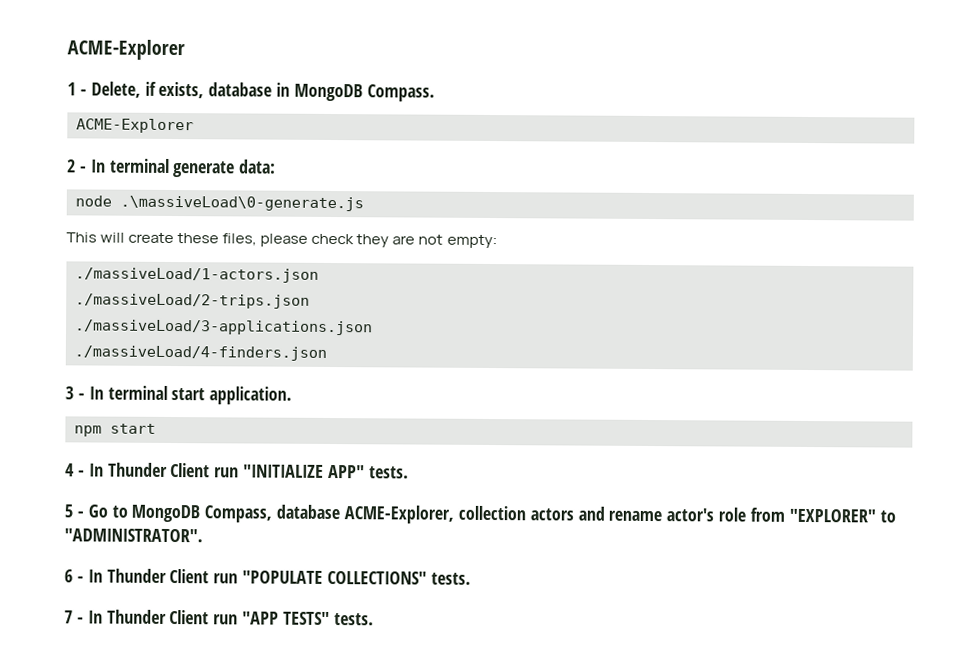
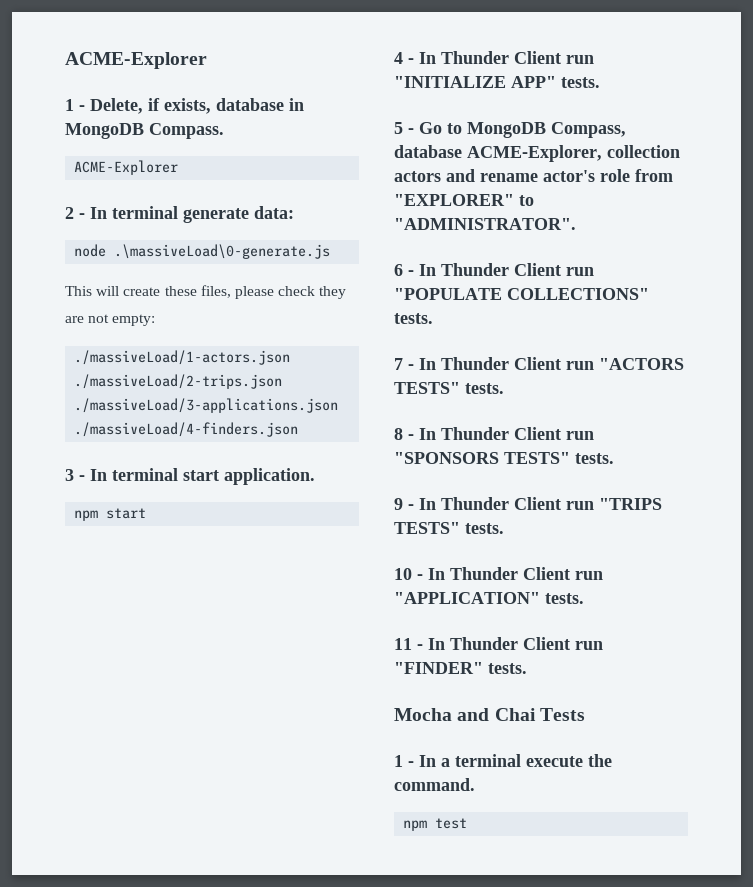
- 7 - In Thunder Client run "APP TESTS" tests.
+ 7 - In Thunder Client run "ACTORS TESTS" tests.
+ 8 - In Thunder Client run "SPONSORS TESTS" tests.
+ 9 - In Thunder Client run "TRIPS TESTS" tests.
+ 10 - In Thunder Client run "APPLICATION" tests.
+ 11 - In Thunder Client run "FINDER" tests.
+ Mocha and Chai Tests
+ 1 - In a terminal execute the command.
+ npm test

